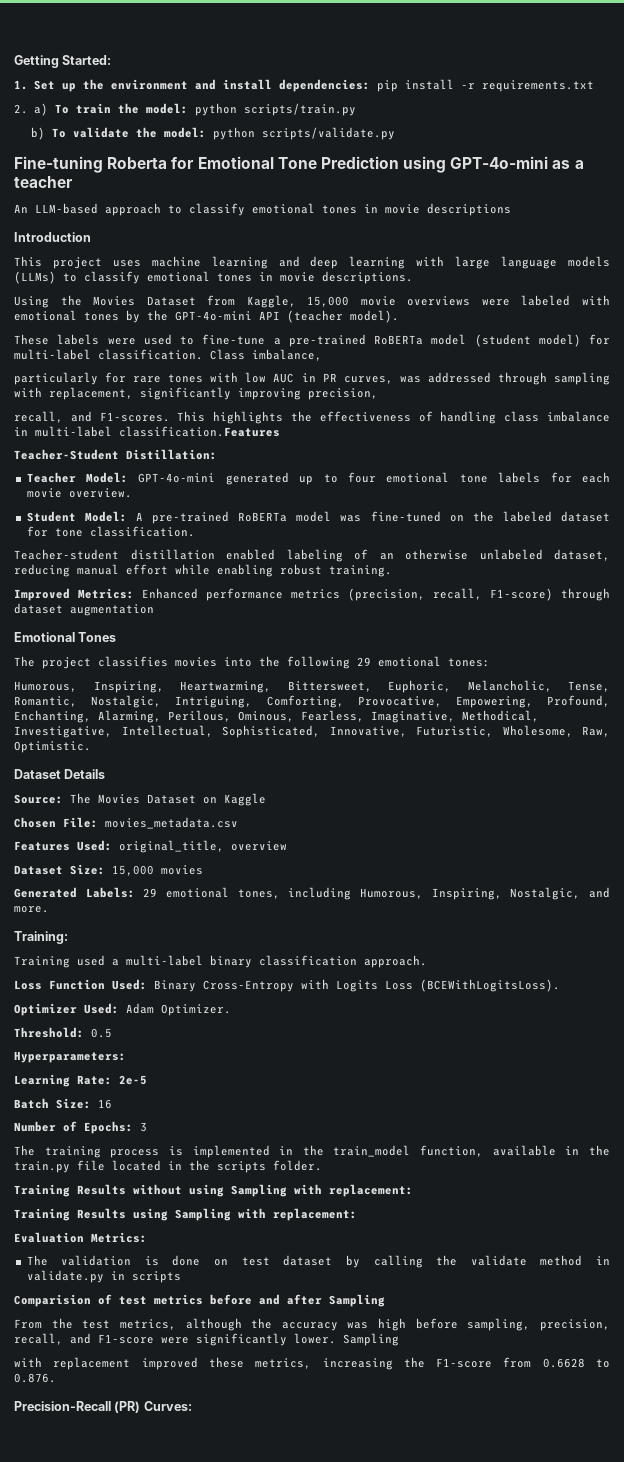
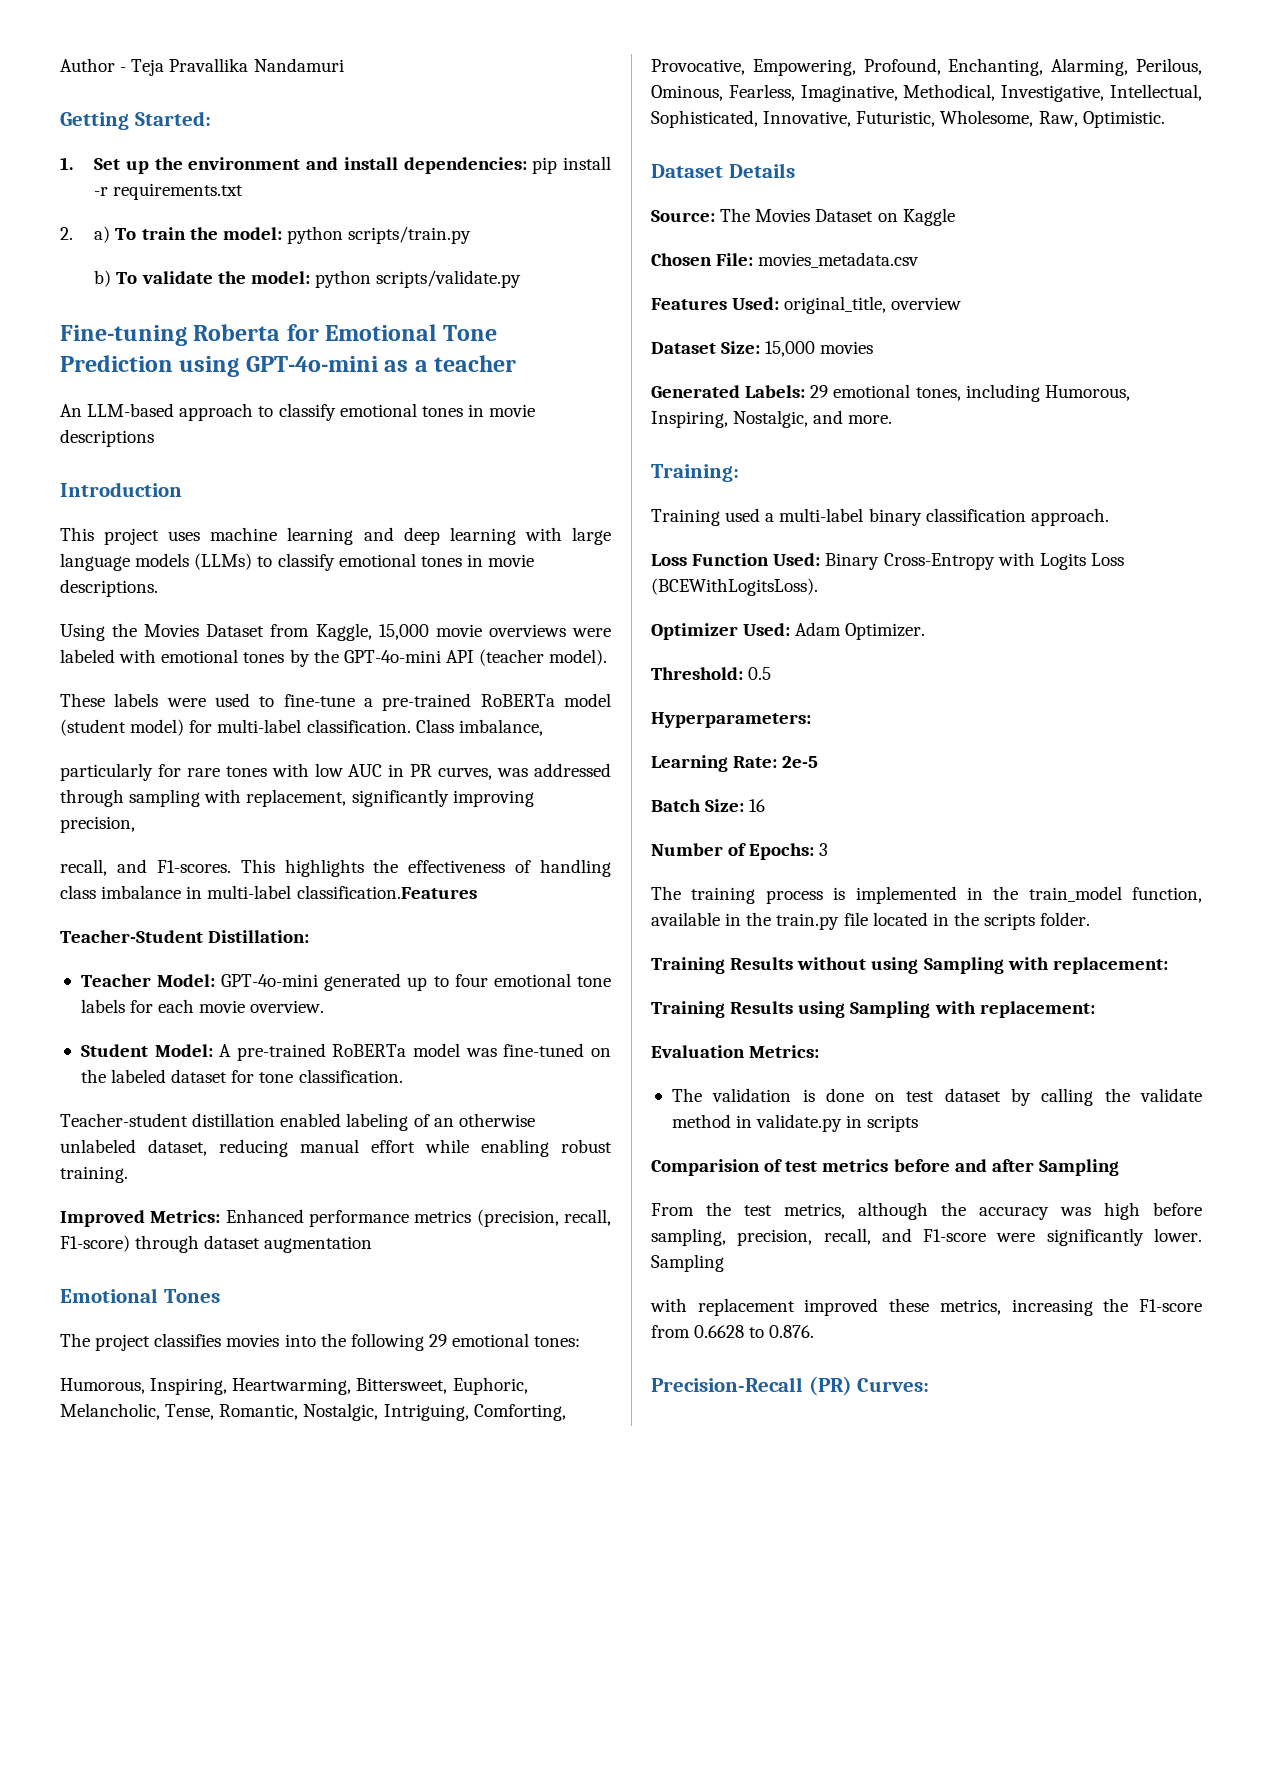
+ Author - Teja Pravallika Nandamuri

